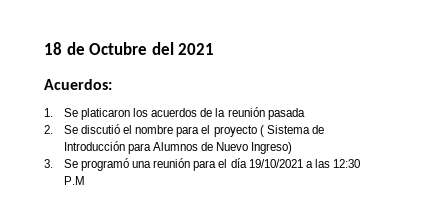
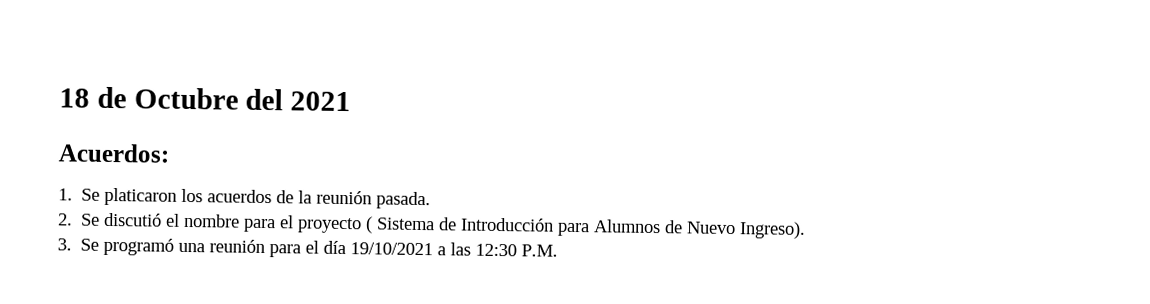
- 1. Se platicaron los acuerdos de la reunión pasada
+ 1. Se platicaron los acuerdos de la reunión pasada.
- 2. Se discutió el nombre para el proyecto ( Sistema de Introducción para Alumnos de Nuevo Ingreso)
+ 2. Se discutió el nombre para el proyecto ( Sistema de Introducción para Alumnos de Nuevo Ingreso).
- 3. Se programó una reunión para el día 19/10/2021 a las 12:30 P.M
+ 3. Se programó una reunión para el día 19/10/2021 a las 12:30 P.M.

